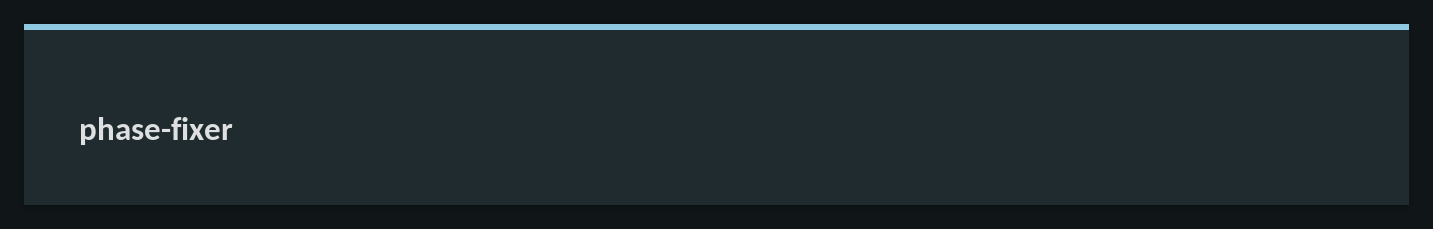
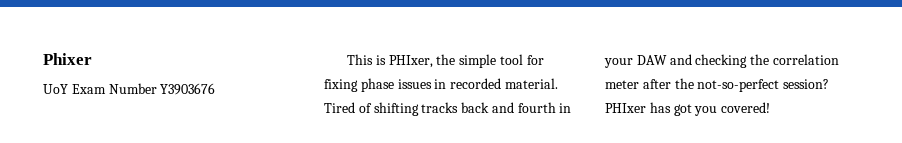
- phase-fixer
+ Phixer
+ UoY Exam Number Y3903676
+ This is PHIxer, the simple tool for fixing phase issues in recorded material. Tired of shifting tracks back and fourth in your DAW and checking the correlation meter after the not-so-perfect session? PHIxer has got you covered!

